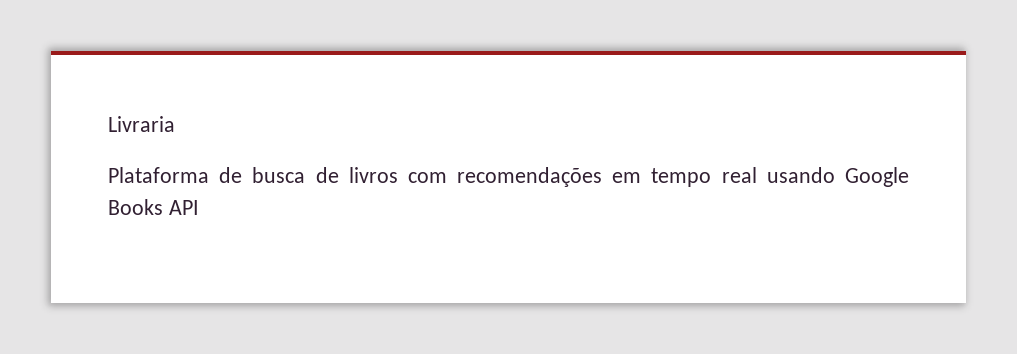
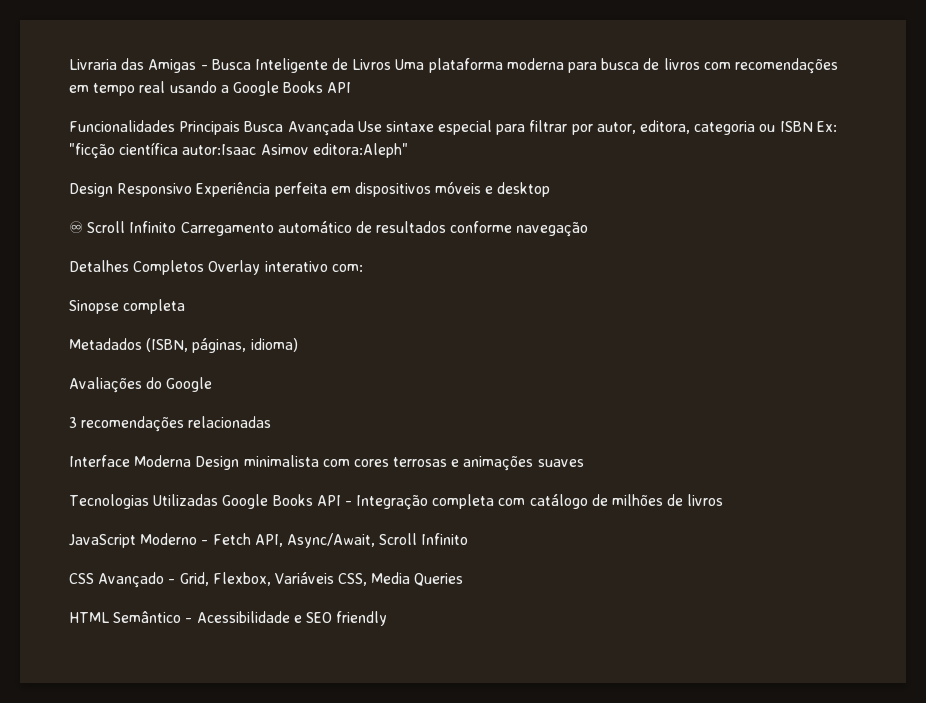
- Livraria
- Plataforma de busca de livros com recomendações em tempo real usando Google Books API
+ Livraria das Amigas - Busca Inteligente de Livros Uma plataforma moderna para busca de livros com recomendações em tempo real usando a Google Books API
+ Funcionalidades Principais Busca Avançada Use sintaxe especial para filtrar por autor, editora, categoria ou ISBN Ex: "ficção científica autor:Isaac Asimov editora:Aleph"
+ Design Responsivo Experiência perfeita em dispositivos móveis e desktop
+ ♾ Scroll Infinito Carregamento automático de resultados conforme navegação
+ Detalhes Completos Overlay interativo com:
+ Sinopse completa
+ Metadados (ISBN, páginas, idioma)
+ Avaliações do Google
+ 3 recomendações relacionadas
+ Interface Moderna Design minimalista com cores terrosas e animações suaves
+ Tecnologias Utilizadas Google Books API - Integração completa com catálogo de milhões de livros
+ JavaScript Moderno - Fetch API, Async/Await, Scroll Infinito
+ CSS Avançado - Grid, Flexbox, Variáveis CSS, Media Queries
+ HTML Semântico - Acessibilidade e SEO friendly

